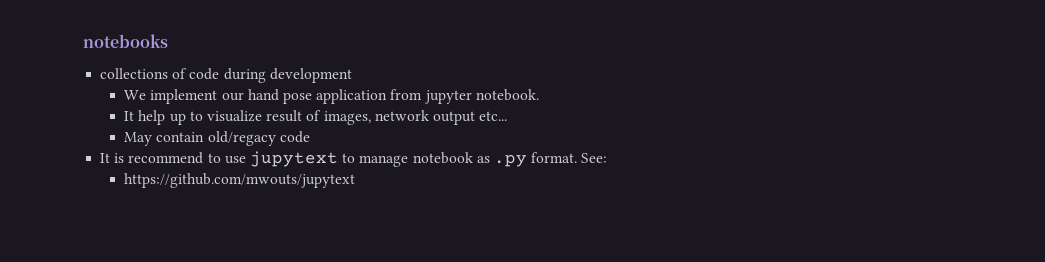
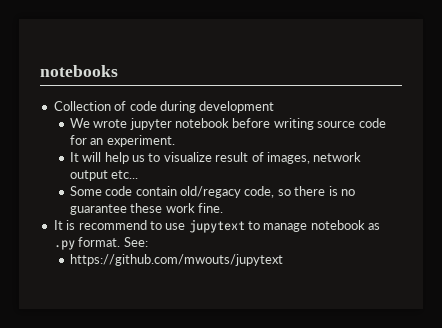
- collections of code during development
+ Collection of code during development
- We implement our hand pose application from jupyter notebook.
- It help up to visualize result of images, network output etc...
+ We wrote jupyter notebook before writing source code for an experiment.
+ It will help us to visualize result of images, network output etc...
- May contain old/regacy code
+ Some code contain old/regacy code, so there is no guarantee these work fine.

